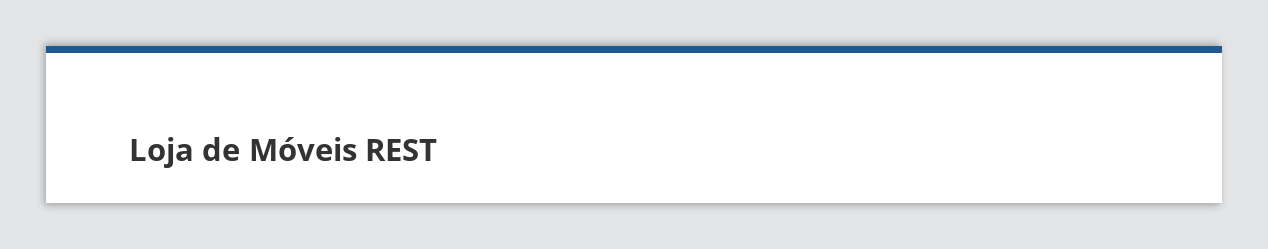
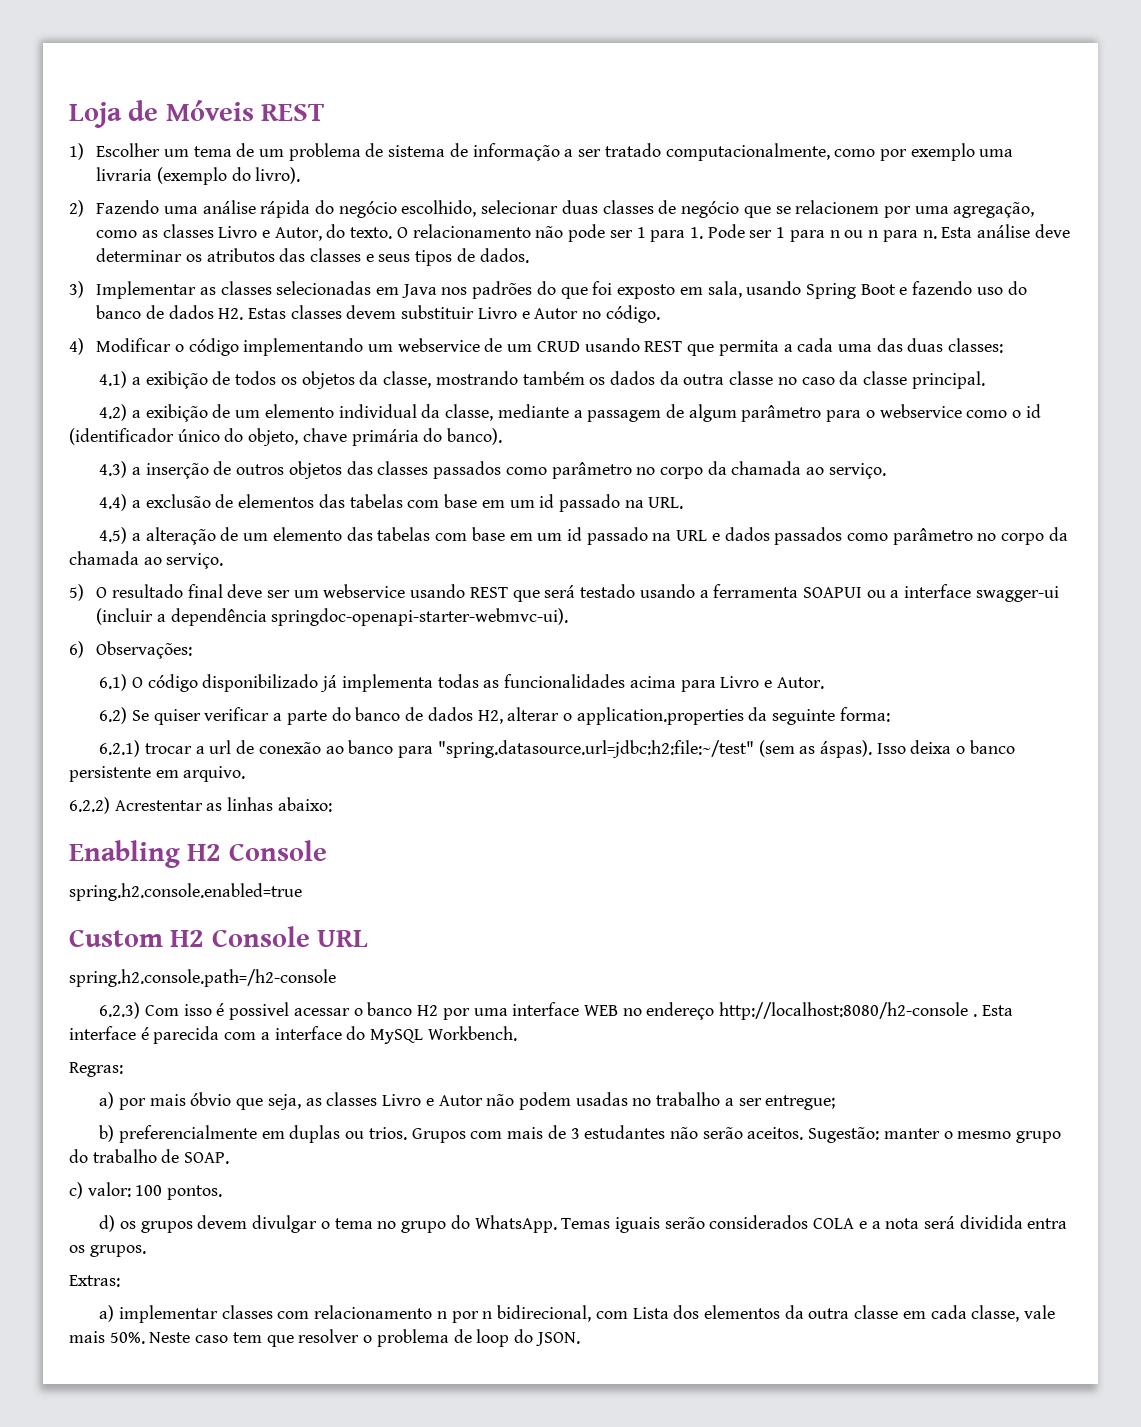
+ 1) Escolher um tema de um problema de sistema de informação a ser tratado computacionalmente, como por exemplo uma livraria (exemplo do livro).
+ 2) Fazendo uma análise rápida do negócio escolhido, selecionar duas classes de negócio que se relacionem por uma agregação, como as classes Livro e Autor, do texto. O relacionamento não pode ser 1 para 1. Pode ser 1 para n ou n para n. Esta análise deve determinar os atributos das classes e seus tipos de dados.
+ 3) Implementar as classes selecionadas em Java nos padrões do que foi exposto em sala, usando Spring Boot e fazendo uso do banco de dados H2. Estas classes devem substituir Livro e Autor no código.
+ 4) Modificar o código implementando um webservice de um CRUD usando REST que permita a cada uma das duas classes:
+ 4.1) a exibição de todos os objetos da classe, mostrando também os dados da outra classe no caso da classe principal.
+ 4.2) a exibição de um elemento individual da classe, mediante a passagem de algum parâmetro para o webservice como o id (identificador único do objeto, chave primária do banco).
+ 4.3) a inserção de outros objetos das classes passados como parâmetro no corpo da chamada ao serviço.
+ 4.4) a exclusão de elementos das tabelas com base em um id passado na URL.
+ 4.5) a alteração de um elemento das tabelas com base em um id passado na URL e dados passados como parâmetro no corpo da chamada ao serviço.
+ 5) O resultado final deve ser um webservice usando REST que será testado usando a ferramenta SOAPUI ou a interface swagger-ui (incluir a dependência springdoc-openapi-starter-webmvc-ui).
+ 6) Observações:
+ 6.1) O código disponibilizado já implementa todas as funcionalidades acima para Livro e Autor.
+ 6.2) Se quiser verificar a parte do banco de dados H2, alterar o application.properties da seguinte forma:
+ 6.2.1) trocar a url de conexão ao banco para "spring.datasource.url=jdbc:h2:file:~/test" (sem as áspas). Isso deixa o banco persistente em arquivo.
+ 6.2.2) Acrestentar as linhas abaixo:
+ Enabling H2 Console
+ spring.h2.console.enabled=true
+ Custom H2 Console URL
+ spring.h2.console.path=/h2-console
+ 6.2.3) Com isso é possivel acessar o banco H2 por uma interface WEB no endereço http://localhost:8080/h2-console . Esta interface é parecida com a interface do MySQL Workbench.
+ Regras:
+ a) por mais óbvio que seja, as classes Livro e Autor não podem usadas no trabalho a ser entregue;
+ b) preferencialmente em duplas ou trios. Grupos com mais de 3 estudantes não serão aceitos. Sugestão: manter o mesmo grupo do trabalho de SOAP.
+ c) valor: 100 pontos.
+ d) os grupos devem divulgar o tema no grupo do WhatsApp. Temas iguais serão considerados COLA e a nota será dividida entra os grupos.
+ Extras:
+ a) implementar classes com relacionamento n por n bidirecional, com Lista dos elementos da outra classe em cada classe, vale mais 50%. Neste caso tem que resolver o problema de loop do JSON.

